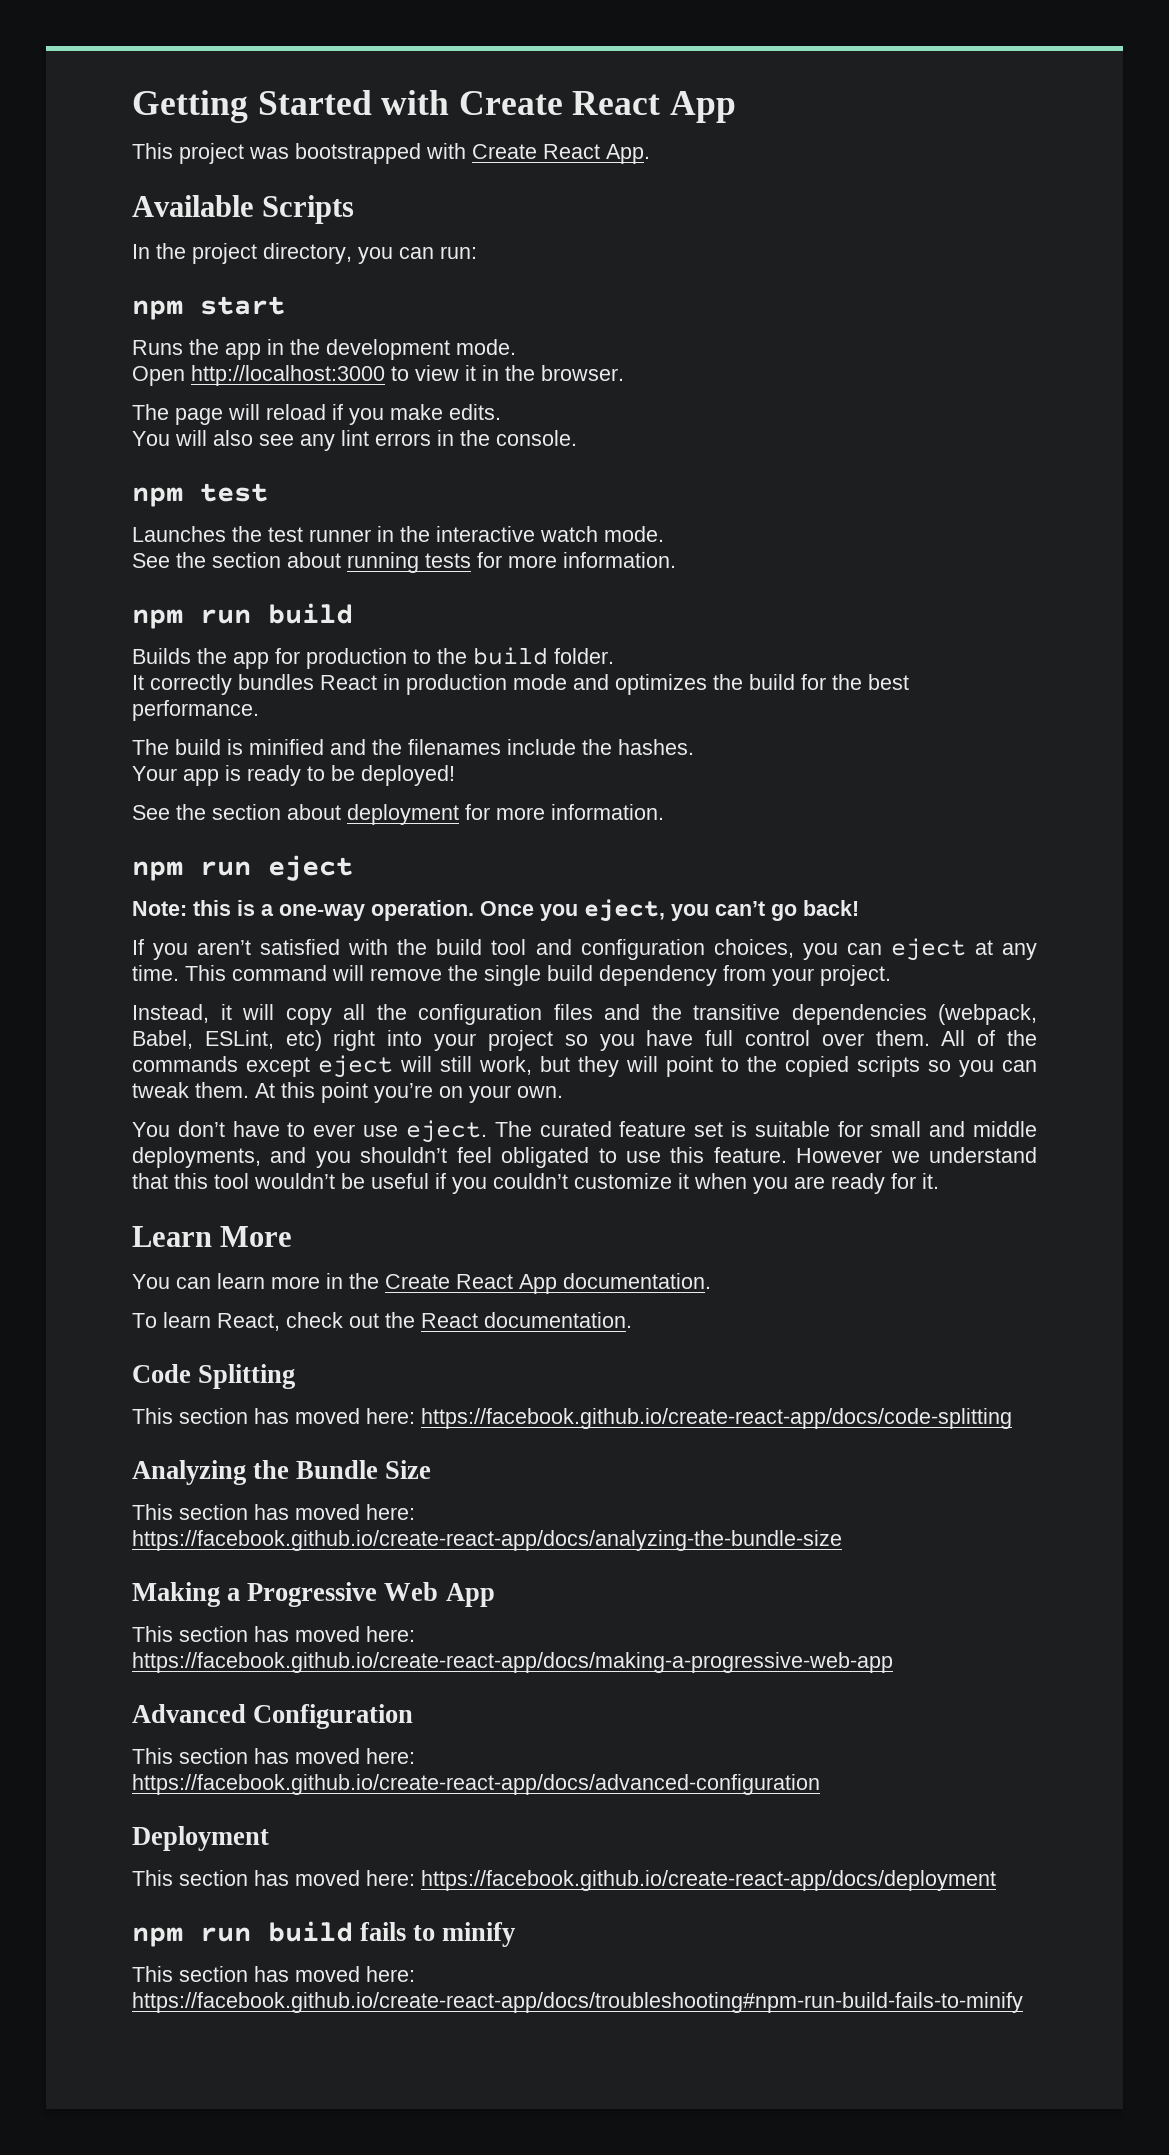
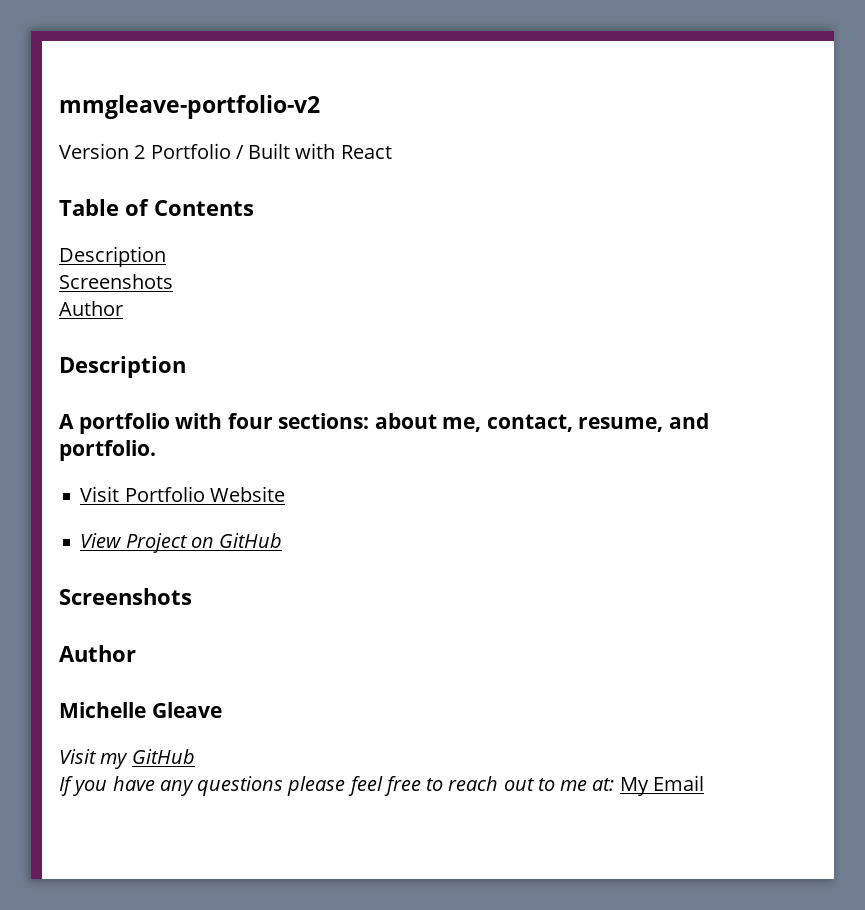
- Getting Started with Create React App
- This project was bootstrapped with Create React App.
- Available Scripts
- In the project directory, you can run:
- npm start
- Runs the app in the development mode.
- Open http://localhost:3000 to view it in the browser.
- The page will reload if you make edits.
- You will also see any lint errors in the console.
- npm test
- Launches the test runner in the interactive watch mode.
- See the section about running tests for more information.
- npm run build
- Builds the app for production to the build folder.
- It correctly bundles React in production mode and optimizes the build for the best performance.
- The build is minified and the filenames include the hashes.
- Your app is ready to be deployed!
- See the section about deployment for more information.
- npm run eject
- Note: this is a one-way operation. Once you eject, you can’t go back!
- If you aren’t satisfied with the build tool and configuration choices, you can eject at any time. This command will remove the single build dependency from your project.
- Instead, it will copy all the configuration files and the transitive dependencies (webpack, Babel, ESLint, etc) right into your project so you have full control over them. All of the commands except eject will still work, but they will point to the copied scripts so you can tweak them. At this point you’re on your own.
- You don’t have to ever use eject. The curated feature set is suitable for small and middle deployments, and you shouldn’t feel obligated to use this feature. However we understand that this tool wouldn’t be useful if you couldn’t customize it when you are ready for it.
- Learn More
- You can learn more in the Create React App documentation.
- To learn React, check out the React documentation.
- Code Splitting
- This section has moved here: https://facebook.github.io/create-react-app/docs/code-splitting
- Analyzing the Bundle Size
- This section has moved here: https://facebook.github.io/create-react-app/docs/analyzing-the-bundle-size
- Making a Progressive Web App
- This section has moved here: https://facebook.github.io/create-react-app/docs/making-a-progressive-web-app
- Advanced Configuration
- This section has moved here: https://facebook.github.io/create-react-app/docs/advanced-configuration
- Deployment
- This section has moved here: https://facebook.github.io/create-react-app/docs/deployment
- npm run build fails to minify
- This section has moved here: https://facebook.github.io/create-react-app/docs/troubleshooting#npm-run-build-fails-to-minify
+ mmgleave-portfolio-v2
+ Version 2 Portfolio / Built with React
+ Table of Contents
+ Description
+ Screenshots
+ Author
+ Description
+ A portfolio with four sections: about me, contact, resume, and portfolio.
+ Visit Portfolio Website
+ View Project on GitHub
+ Screenshots
+ Author
+ Michelle Gleave
+ Visit my GitHub
+ If you have any questions please feel free to reach out to me at: My Email

